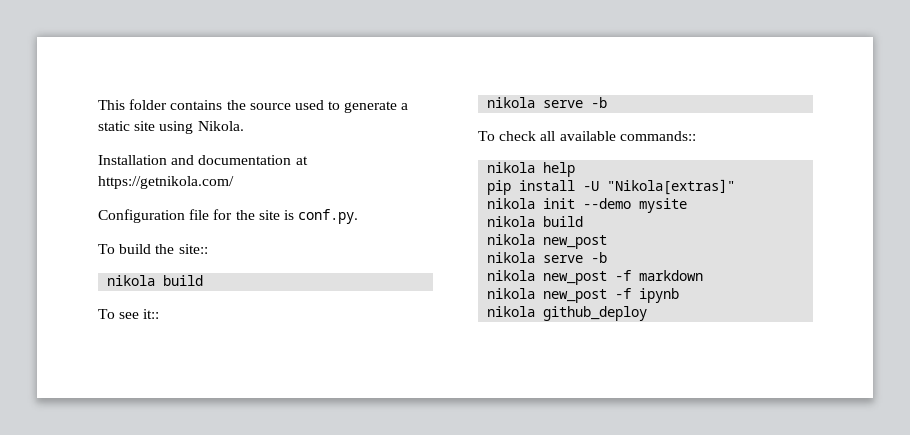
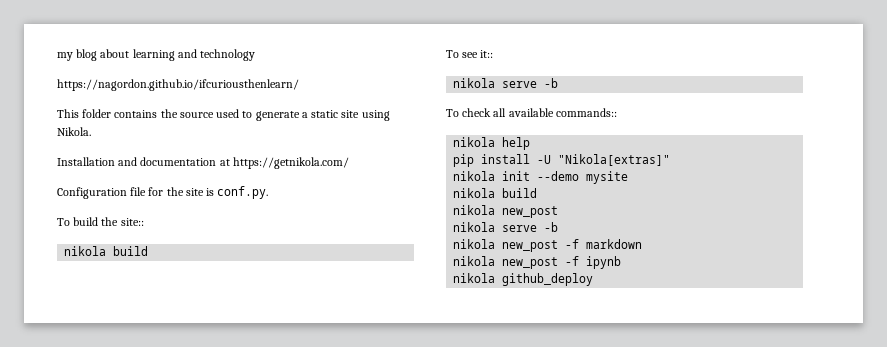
+ my blog about learning and technology
+ https://nagordon.github.io/ifcuriousthenlearn/

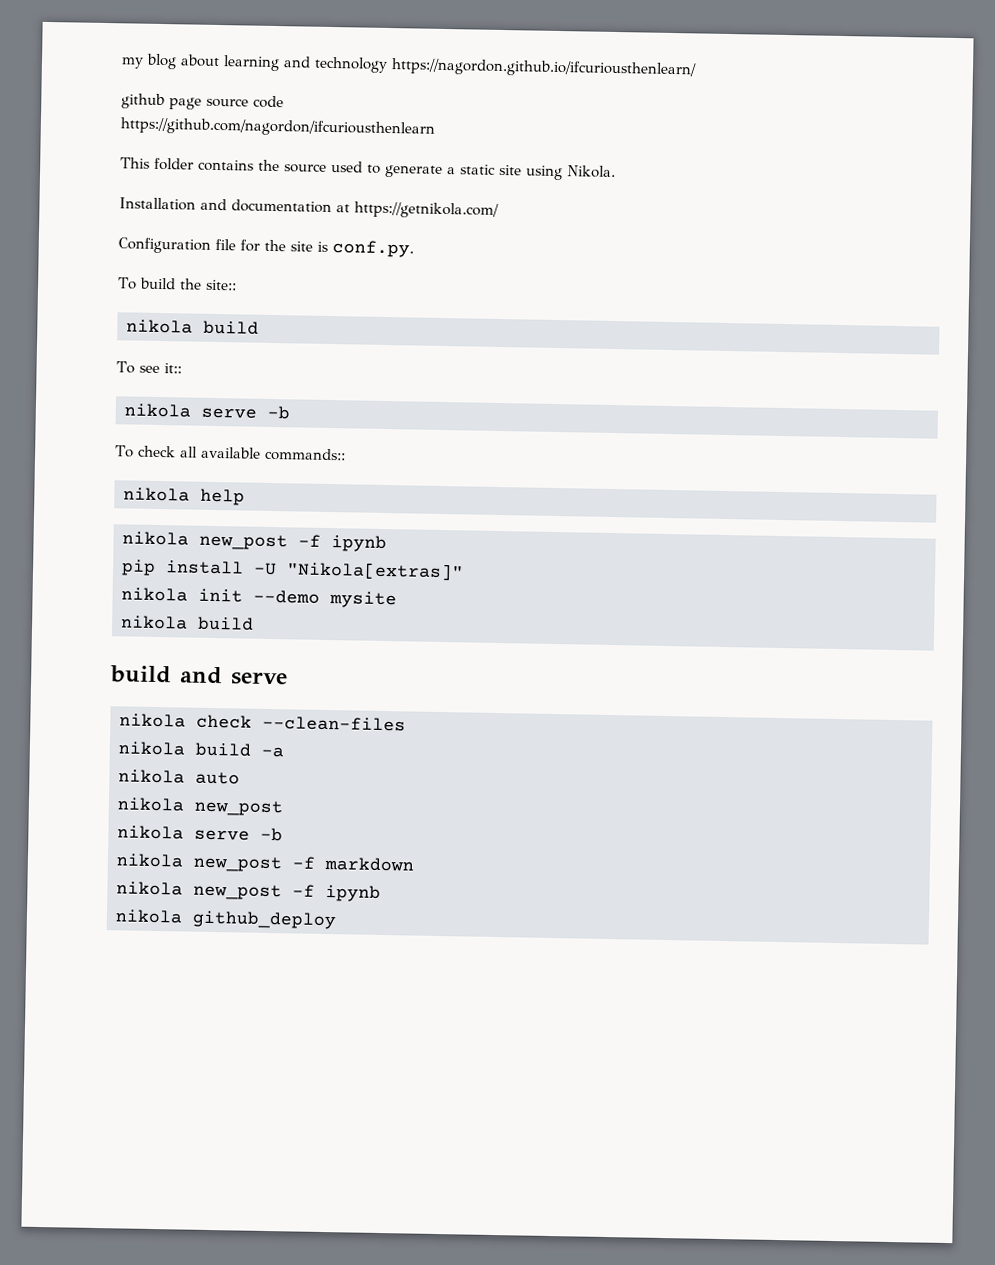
- my blog about learning and technology
- https://nagordon.github.io/ifcuriousthenlearn/
+ my blog about learning and technology https://nagordon.github.io/ifcuriousthenlearn/
+ github page source code
+ https://github.com/nagordon/ifcuriousthenlearn
  nikola help
+ nikola new_post -f ipynb
+ build and serve
+ nikola check --clean-files
+ nikola build -a
+ nikola auto

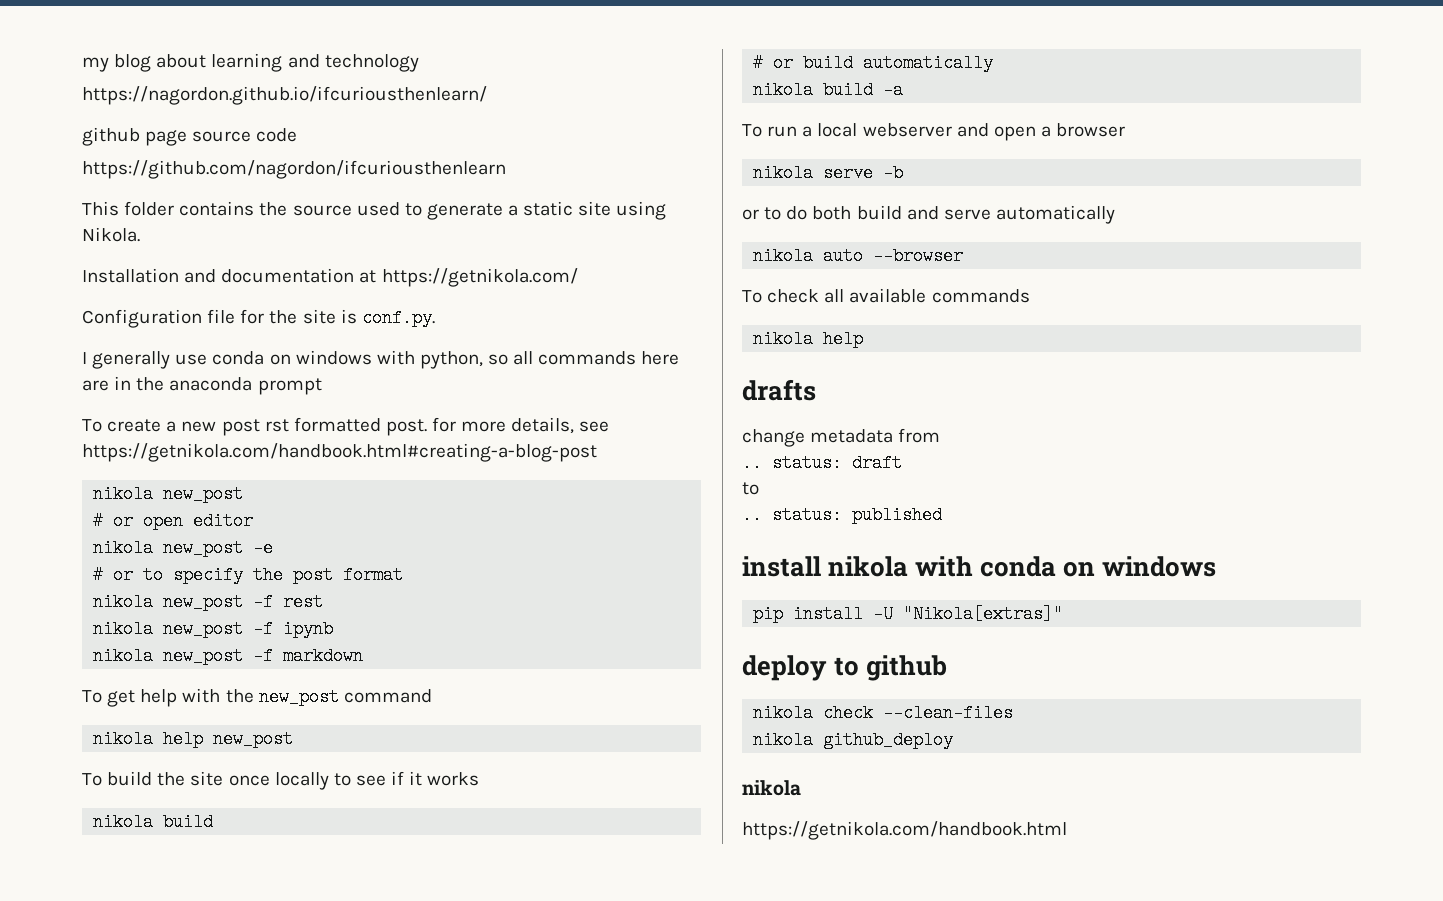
- my blog about learning and technology https://nagordon.github.io/ifcuriousthenlearn/
+ my blog about learning and technology
+ https://nagordon.github.io/ifcuriousthenlearn/
- To build the site::
+ I generally use conda on windows with python, so all commands here are in the anaconda prompt
+ To create a new post rst formatted post. for more details, see https://getnikola.com/handbook.html#creating-a-blog-post
+ nikola new_post
+ # or open editor
+ nikola new_post -e
+ # or to specify the post format
+ nikola new_post -f rest
+ nikola new_post -f ipynb
+ nikola new_post -f markdown
+ To get help with the new_post command
+ nikola help new_post
+ To build the site once locally to see if it works
  nikola build
- To see it::
+ # or build automatically
+ nikola build -a
+ To run a local webserver and open a browser
  nikola serve -b
- To check all available commands::
+ or to do both build and serve automatically
+ nikola auto --browser
+ To check all available commands
  nikola help
- nikola new_post -f ipynb
+ drafts
+ change metadata from
+ .. status: draft
+ to
+ .. status: published
+ install nikola with conda on windows
  pip install -U "Nikola[extras]"
- nikola init --demo mysite
- nikola build
- build and serve
+ deploy to github
  nikola check --clean-files
- nikola build -a
- nikola auto
- nikola new_post
- nikola serve -b
- nikola new_post -f markdown
- nikola new_post -f ipynb
  nikola github_deploy
+ nikola
+ https://getnikola.com/handbook.html

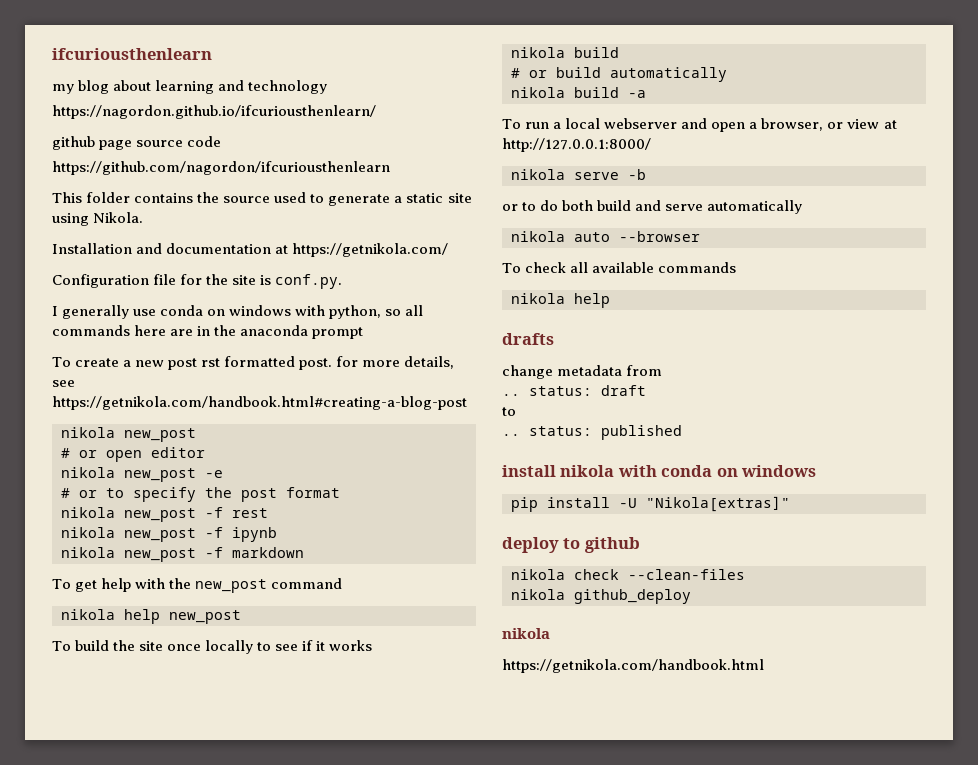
+ ifcuriousthenlearn
- To run a local webserver and open a browser
+ To run a local webserver and open a browser, or view at http://127.0.0.1:8000/

